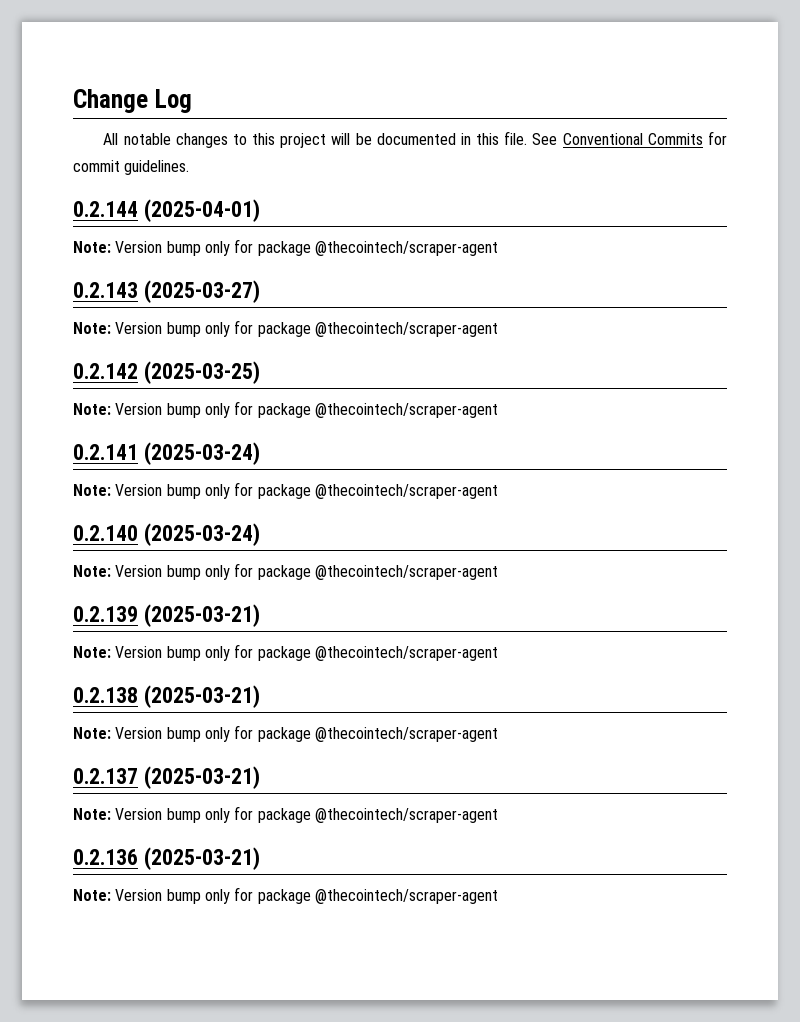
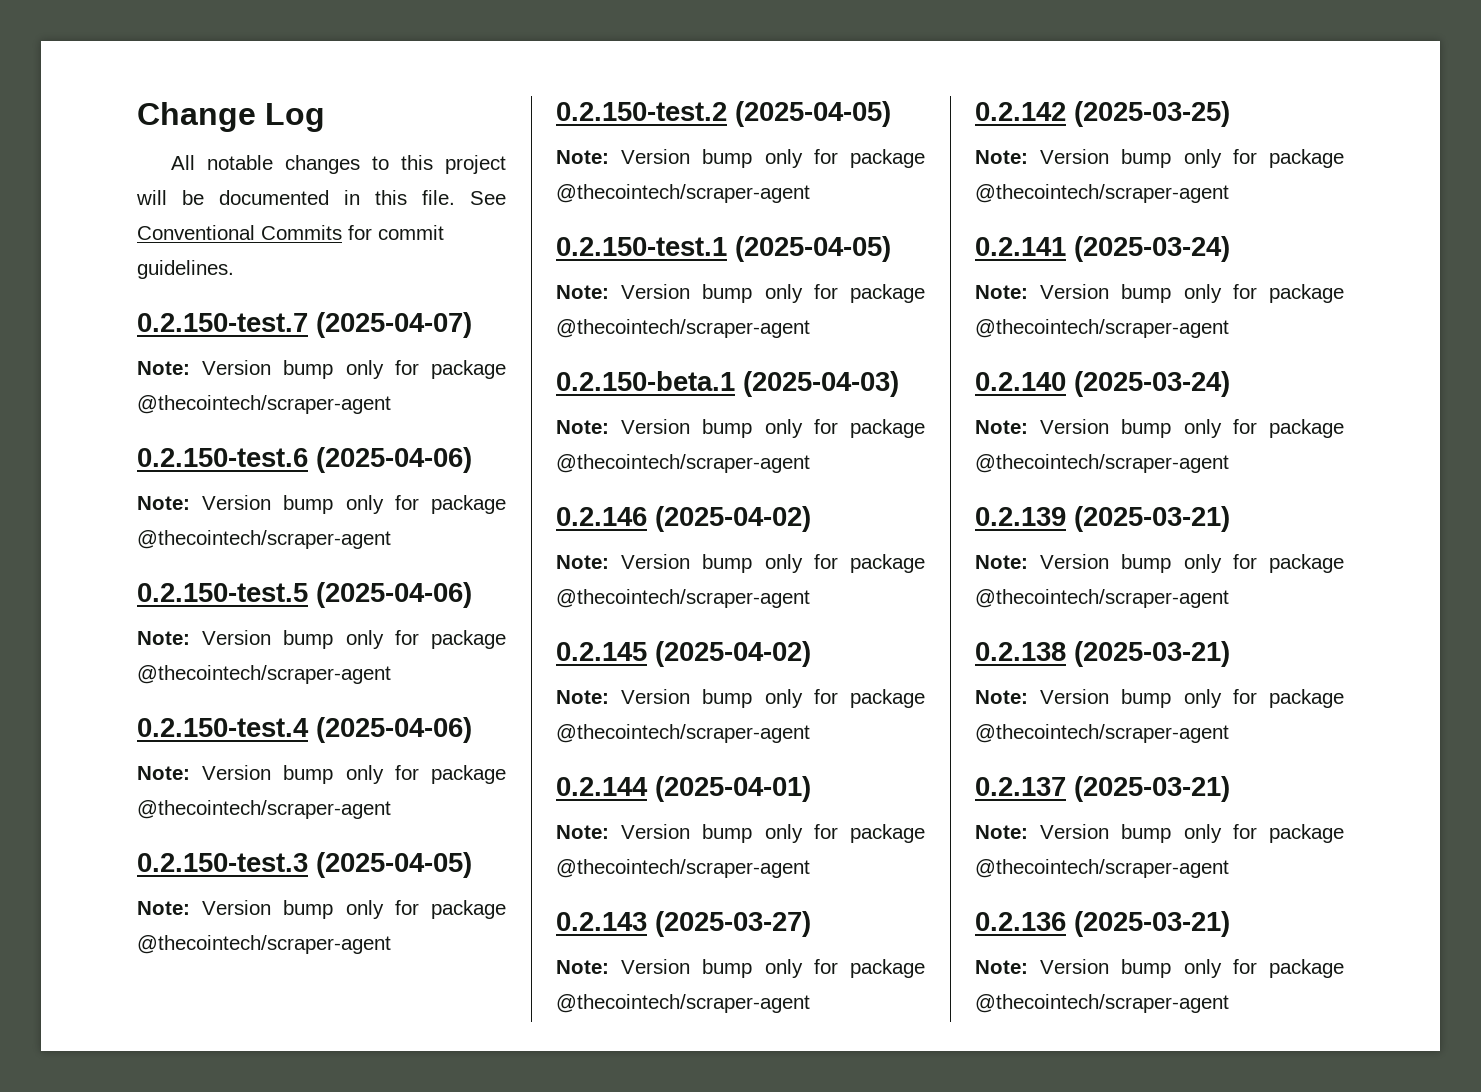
+ 0.2.150-test.7 (2025-04-07)
+ Note: Version bump only for package @thecointech/scraper-agent
+ 0.2.150-test.6 (2025-04-06)
+ Note: Version bump only for package @thecointech/scraper-agent
+ 0.2.150-test.5 (2025-04-06)
+ Note: Version bump only for package @thecointech/scraper-agent
+ 0.2.150-test.4 (2025-04-06)
+ Note: Version bump only for package @thecointech/scraper-agent
+ 0.2.150-test.3 (2025-04-05)
+ Note: Version bump only for package @thecointech/scraper-agent
+ 0.2.150-test.2 (2025-04-05)
+ Note: Version bump only for package @thecointech/scraper-agent
+ 0.2.150-test.1 (2025-04-05)
+ Note: Version bump only for package @thecointech/scraper-agent
+ 0.2.150-beta.1 (2025-04-03)
+ Note: Version bump only for package @thecointech/scraper-agent
+ 0.2.146 (2025-04-02)
+ Note: Version bump only for package @thecointech/scraper-agent
+ 0.2.145 (2025-04-02)
+ Note: Version bump only for package @thecointech/scraper-agent

